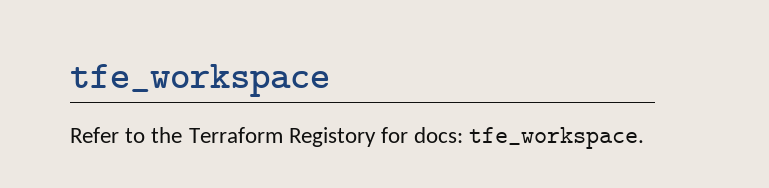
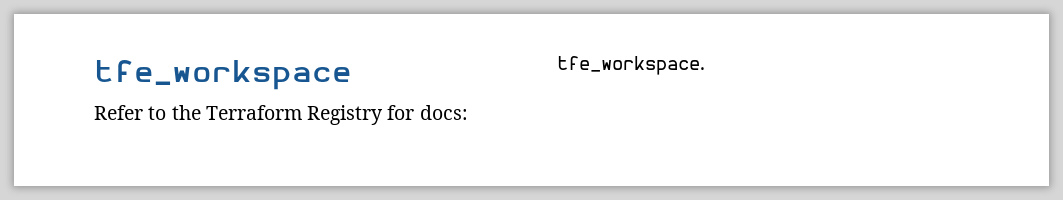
- Refer to the Terraform Registory for docs: tfe_workspace.
+ Refer to the Terraform Registry for docs: tfe_workspace.

